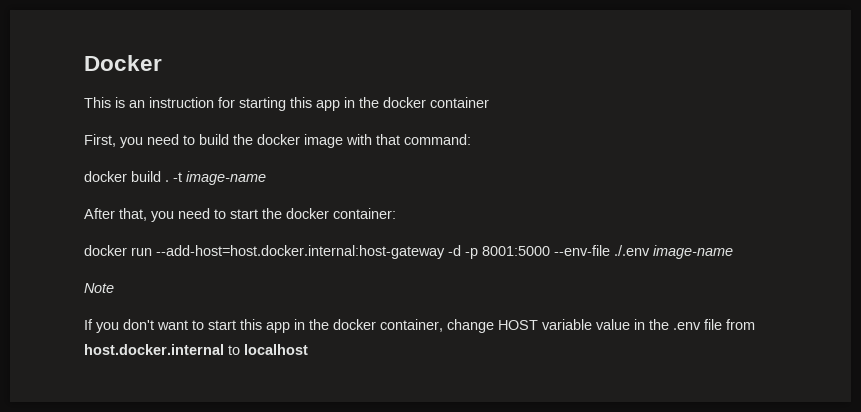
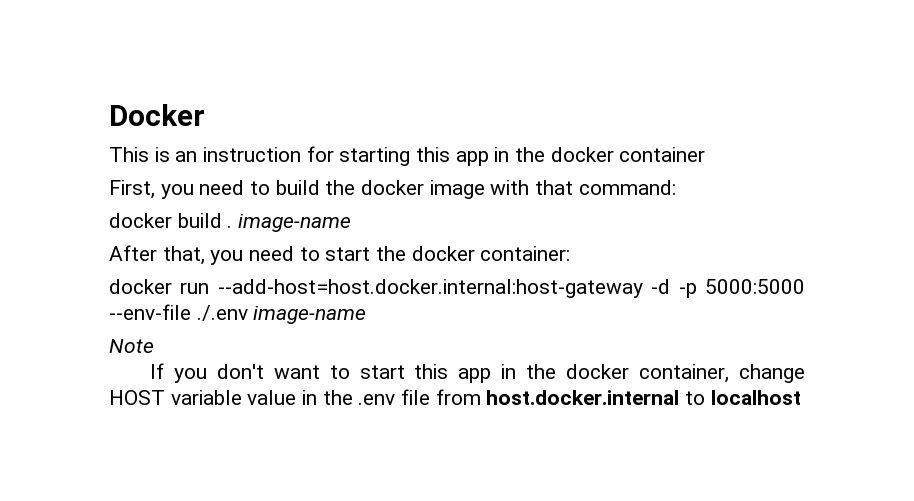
- docker build . -t image-name
+ docker build . image-name
- docker run --add-host=host.docker.internal:host-gateway -d -p 8001:5000 --env-file ./.env image-name
+ docker run --add-host=host.docker.internal:host-gateway -d -p 5000:5000 --env-file ./.env image-name

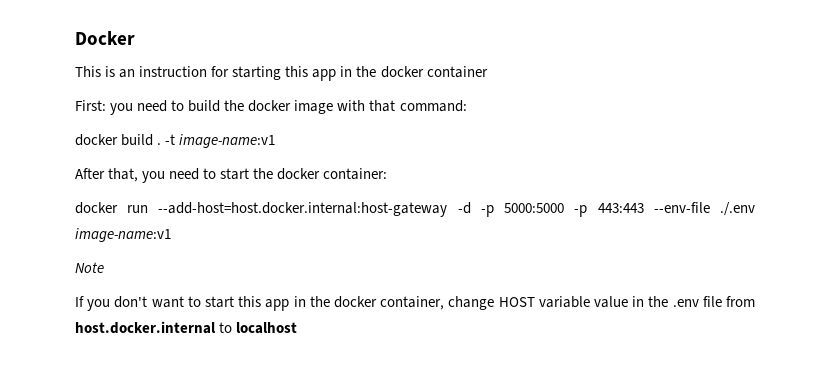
- First, you need to build the docker image with that command:
+ First: you need to build the docker image with that command:
- docker build . image-name
+ docker build . -t image-name:v1
- docker run --add-host=host.docker.internal:host-gateway -d -p 5000:5000 --env-file ./.env image-name
+ docker run --add-host=host.docker.internal:host-gateway -d -p 5000:5000 -p 443:443 --env-file ./.env image-name:v1

